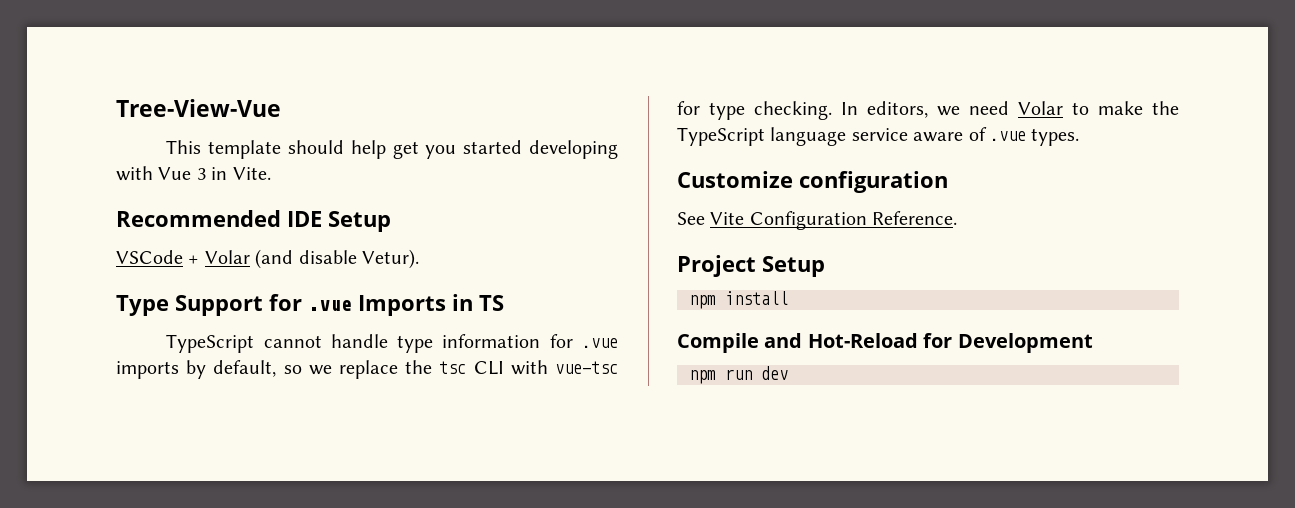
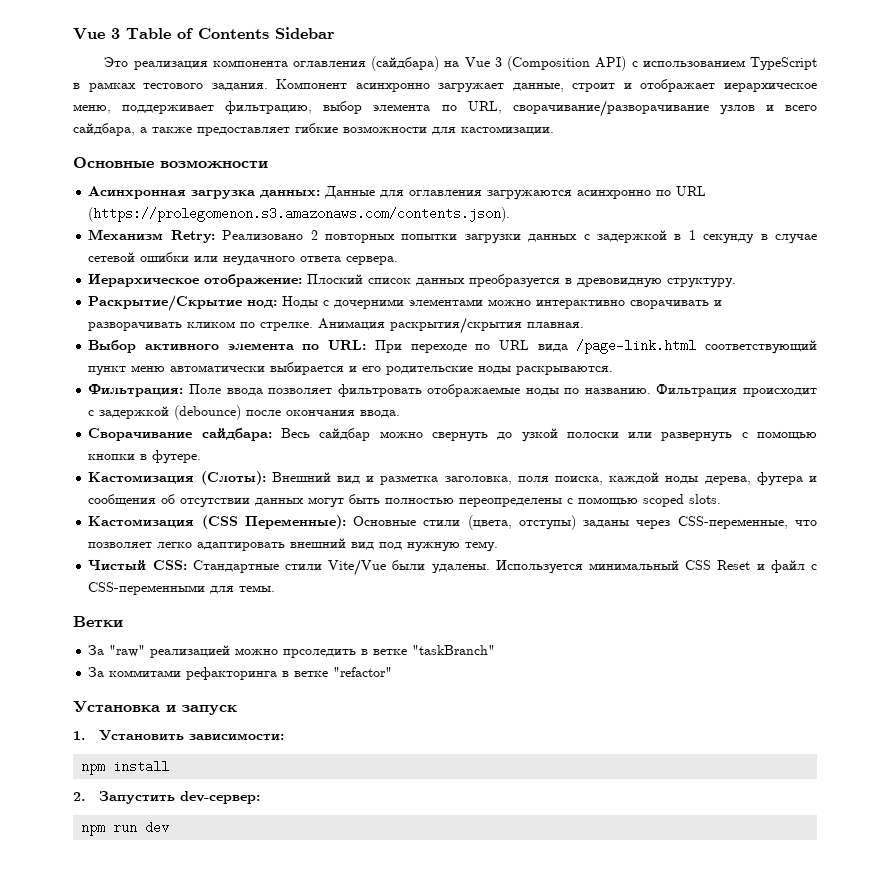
- Tree-View-Vue
- This template should help get you started developing with Vue 3 in Vite.
- Recommended IDE Setup
- VSCode + Volar (and disable Vetur).
- Type Support for .vue Imports in TS
- TypeScript cannot handle type information for .vue imports by default, so we replace the tsc CLI with vue-tsc for type checking. In editors, we need Volar to make the TypeScript language service aware of .vue types.
- Customize configuration
- See Vite Configuration Reference.
- Project Setup
+ Vue 3 Table of Contents Sidebar
+ Это реализация компонента оглавления (сайдбара) на Vue 3 (Composition API) с использованием TypeScript в рамках тестового задания. Компонент асинхронно загружает данные, строит и отображает иерархическое меню, поддерживает фильтрацию, выбор элемента по URL, сворачивание/разворачивание узлов и всего сайдбара, а также предоставляет гибкие возможности для кастомизации.
+ Основные возможности
+ Асинхронная загрузка данных: Данные для оглавления загружаются асинхронно по URL (https://prolegomenon.s3.amazonaws.com/contents.json).
+ Механизм Retry: Реализовано 2 повторных попытки загрузки данных с задержкой в 1 секунду в случае сетевой ошибки или неудачного ответа сервера.
+ Иерархическое отображение: Плоский список данных преобразуется в древовидную структуру.
+ Раскрытие/Скрытие нод: Ноды с дочерними элементами можно интерактивно сворачивать и разворачивать кликом по стрелке. Анимация раскрытия/скрытия плавная.
+ Выбор активного элемента по URL: При переходе по URL вида /page-link.html соответствующий пункт меню автоматически выбирается и его родительские ноды раскрываются.
+ Фильтрация: Поле ввода позволяет фильтровать отображаемые ноды по названию. Фильтрация происходит с задержкой (debounce) после окончания ввода.
+ Сворачивание сайдбара: Весь сайдбар можно свернуть до узкой полоски или развернуть с помощью кнопки в футере.
+ Кастомизация (Слоты): Внешний вид и разметка заголовка, поля поиска, каждой ноды дерева, футера и сообщения об отсутствии данных могут быть полностью переопределены с помощью scoped slots.
+ Кастомизация (CSS Переменные): Основные стили (цвета, отступы) заданы через CSS-переменные, что позволяет легко адаптировать внешний вид под нужную тему.
+ Чистый CSS: Стандартные стили Vite/Vue были удалены. Используется минимальный CSS Reset и файл с CSS-переменными для темы.
+ Ветки
+ За "raw" реализацией можно прсоледить в ветке "taskBranch"
+ За коммитами рефакторинга в ветке "refactor"
+ Установка и запуск
+ 1. Установить зависимости:
  npm install
- Compile and Hot-Reload for Development
+ 2. Запустить dev-сервер:

